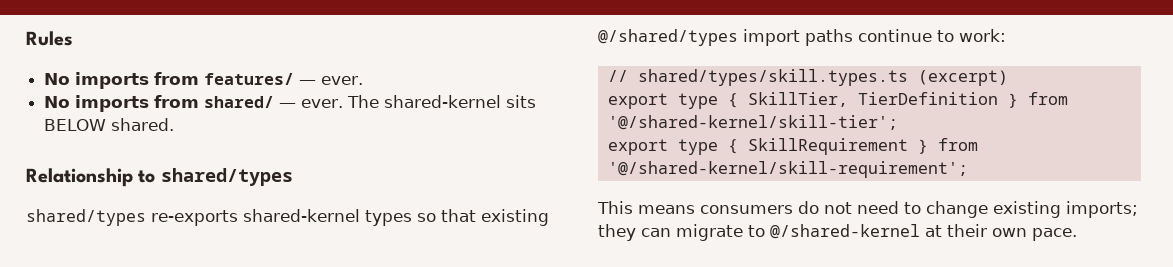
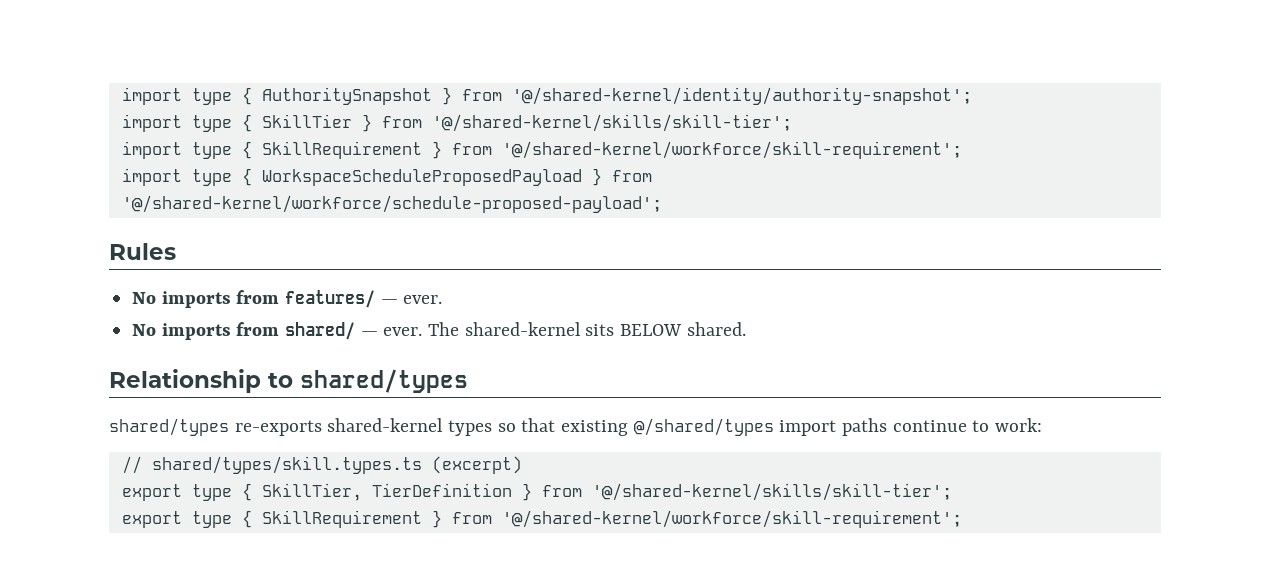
+ import type { AuthoritySnapshot } from '@/shared-kernel/identity/authority-snapshot';
+ import type { SkillTier } from '@/shared-kernel/skills/skill-tier';
+ import type { SkillRequirement } from '@/shared-kernel/workforce/skill-requirement';
+ import type { WorkspaceScheduleProposedPayload } from '@/shared-kernel/workforce/schedule-proposed-payload';
- export type { SkillTier, TierDefinition } from '@/shared-kernel/skill-tier';
+ export type { SkillTier, TierDefinition } from '@/shared-kernel/skills/skill-tier';
- export type { SkillRequirement } from '@/shared-kernel/skill-requirement';
- This means consumers do not need to change existing imports; they can migrate to @/shared-kernel at their own pace.
+ export type { SkillRequirement } from '@/shared-kernel/workforce/skill-requirement';

